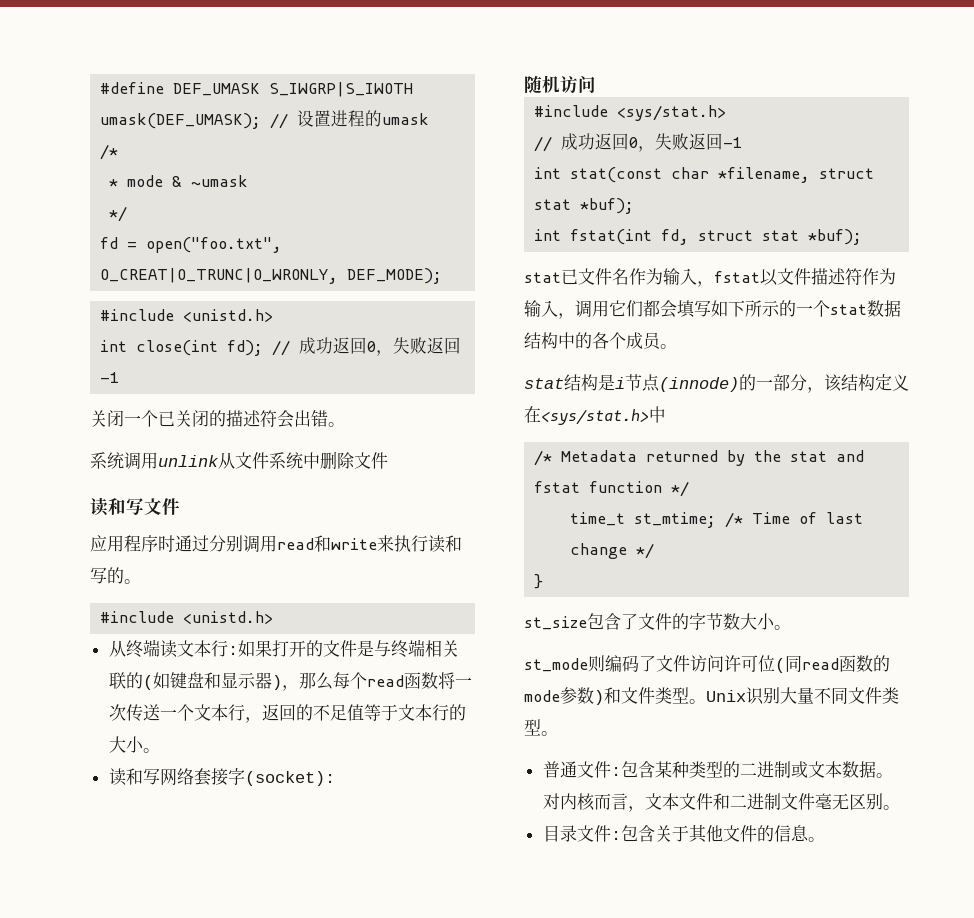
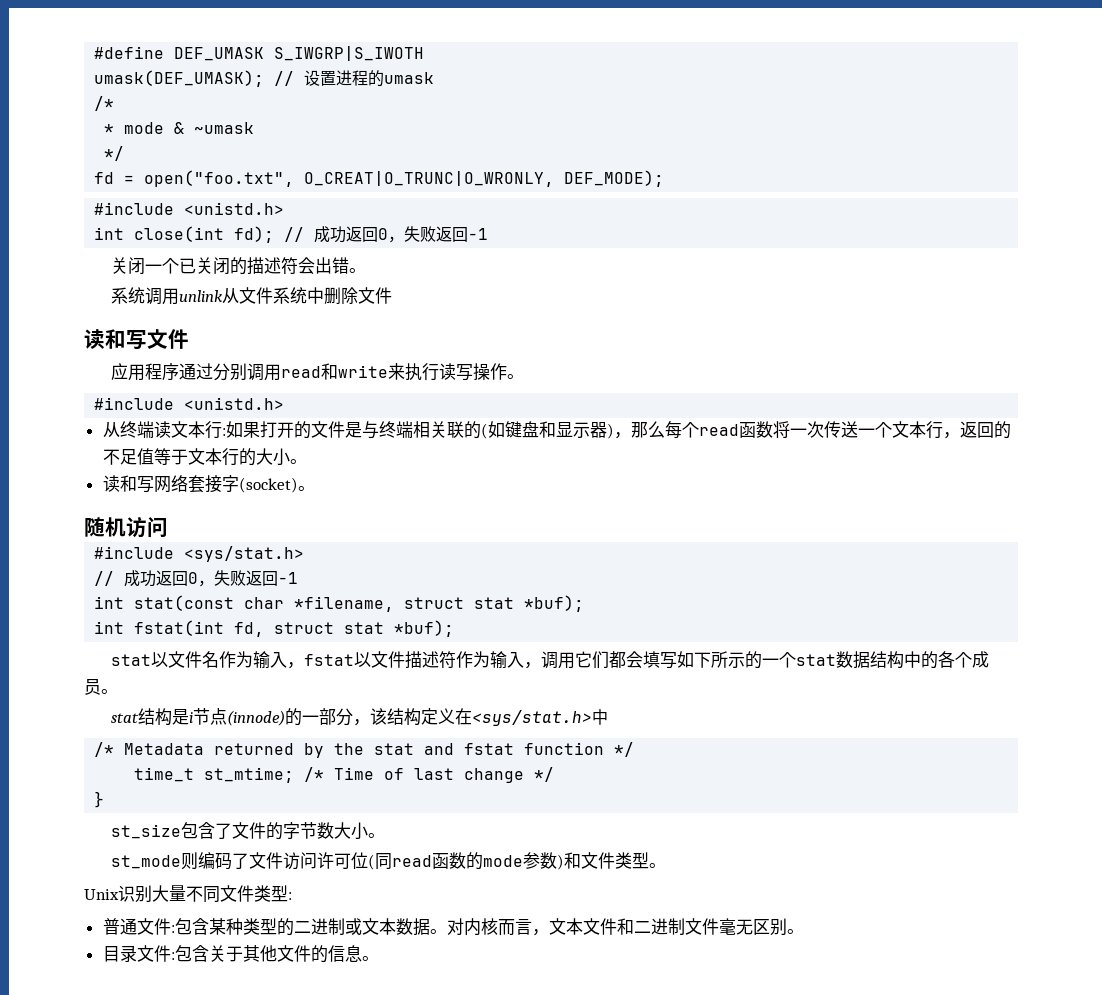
- 应用程序时通过分别调用read和write来执行读和写的。
+ 应用程序通过分别调用read和write来执行读写操作。
- 读和写网络套接字(socket):
+ 读和写网络套接字(socket)。
- stat已文件名作为输入，fstat以文件描述符作为输入，调用它们都会填写如下所示的一个stat数据结构中的各个成员。
+ stat以文件名作为输入，fstat以文件描述符作为输入，调用它们都会填写如下所示的一个stat数据结构中的各个成员。
- st_mode则编码了文件访问许可位(同read函数的mode参数)和文件类型。Unix识别大量不同文件类型。
+ st_mode则编码了文件访问许可位(同read函数的mode参数)和文件类型。
+ Unix识别大量不同文件类型:

